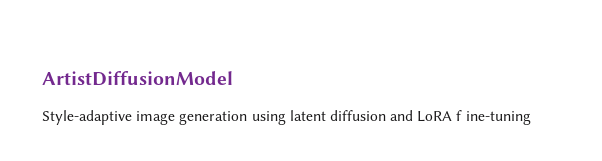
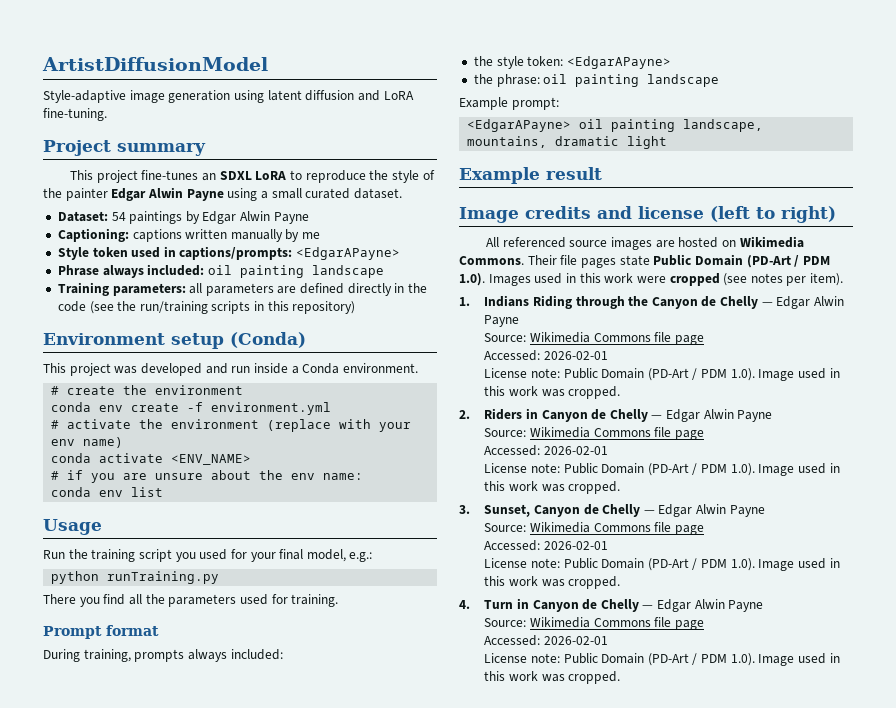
- Style-adaptive image generation using latent diffusion and LoRA f ine-tuning
+ Style-adaptive image generation using latent diffusion and LoRA fine-tuning.
+ Project summary
+ This project fine-tunes an SDXL LoRA to reproduce the style of the painter Edgar Alwin Payne using a small curated dataset.
+ Dataset: 54 paintings by Edgar Alwin Payne
+ Captioning: captions written manually by me
+ Style token used in captions/prompts: <EdgarAPayne>
+ Phrase always included: oil painting landscape
+ Training parameters: all parameters are defined directly in the code (see the run/training scripts in this repository)
+ Environment setup (Conda)
+ This project was developed and run inside a Conda environment.
+ # create the environment
+ conda env create -f environment.yml
+ # activate the environment (replace with your env name)
+ conda activate <ENV_NAME>
+ # if you are unsure about the env name:
+ conda env list
+ Usage
+ Run the training script you used for your final model, e.g.:
+ python runTraining.py
+ There you find all the parameters used for training.
+ Prompt format
+ During training, prompts always included:
+ the style token: <EdgarAPayne>
+ the phrase: oil painting landscape
+ Example prompt:
+ <EdgarAPayne> oil painting landscape, mountains, dramatic light
+ Example result
+ Image credits and license (left to right)
+ All referenced source images are hosted on Wikimedia Commons. Their file pages state Public Domain (PD-Art / PDM 1.0). Images used in this work were cropped (see notes per item).
+ 1. Indians Riding through the Canyon de Chelly — Edgar Alwin Payne
+ Source: Wikimedia Commons file page
+ Accessed: 2026-02-01
+ License note: Public Domain (PD-Art / PDM 1.0). Image used in this work was cropped.
+ 2. Riders in Canyon de Chelly — Edgar Alwin Payne
+ Source: Wikimedia Commons file page
+ Accessed: 2026-02-01
+ License note: Public Domain (PD-Art / PDM 1.0). Image used in this work was cropped.
+ 3. Sunset, Canyon de Chelly — Edgar Alwin Payne
+ Source: Wikimedia Commons file page
+ Accessed: 2026-02-01
+ License note: Public Domain (PD-Art / PDM 1.0). Image used in this work was cropped.
+ 4. Turn in Canyon de Chelly — Edgar Alwin Payne
+ Source: Wikimedia Commons file page
+ Accessed: 2026-02-01
+ License note: Public Domain (PD-Art / PDM 1.0). Image used in this work was cropped.

